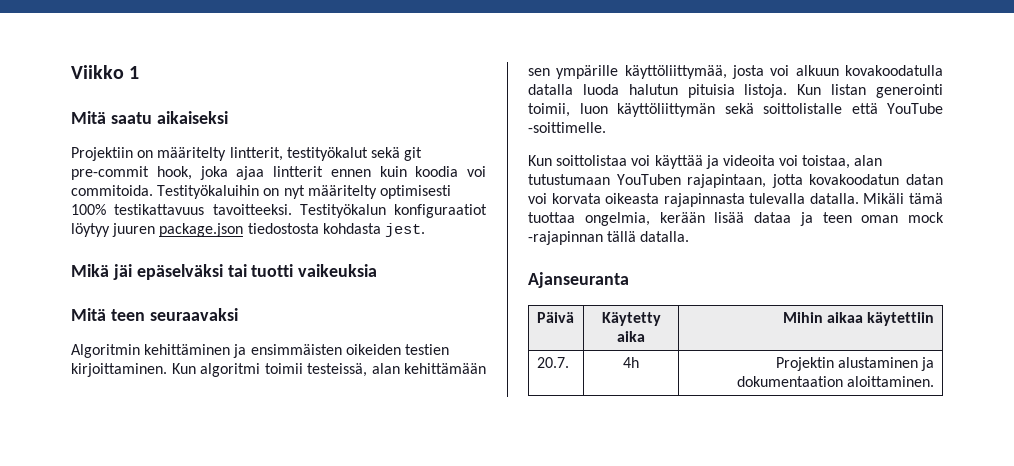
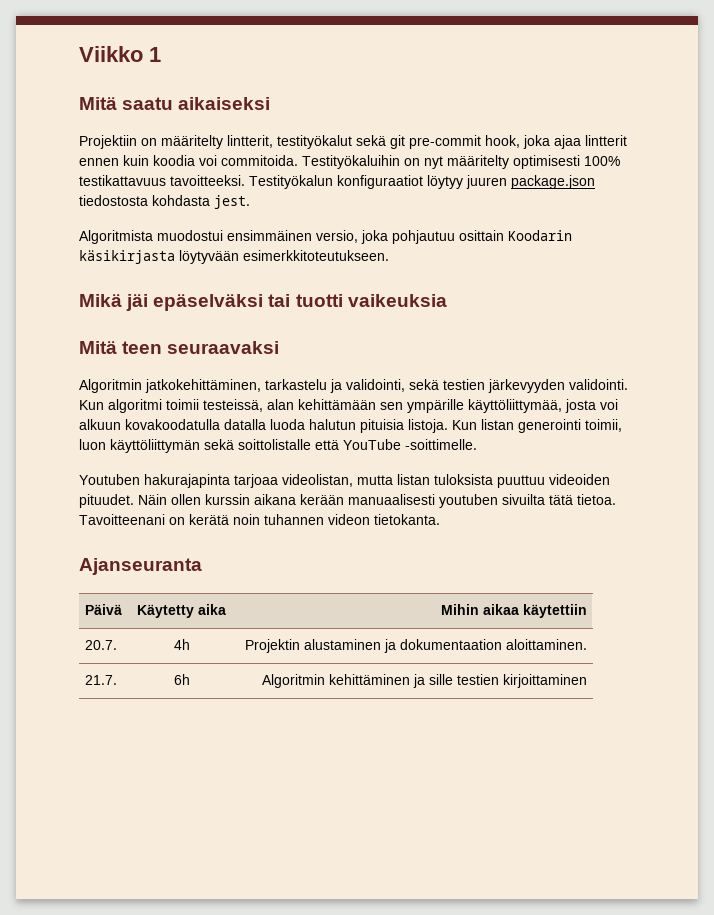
+ Algoritmista muodostui ensimmäinen versio, joka pohjautuu osittain Koodarin käsikirjasta löytyvään esimerkkitoteutukseen.
- Algoritmin kehittäminen ja ensimmäisten oikeiden testien kirjoittaminen.
+ Algoritmin jatkokehittäminen, tarkastelu ja validointi, sekä testien järkevyyden validointi.
- Kun soittolistaa voi käyttää ja videoita voi toistaa, alan tutustumaan YouTuben rajapintaan, jotta kovakoodatun datan voi korvata oikeasta rajapinnasta tulevalla datalla. Mikäli tämä tuottaa ongelmia, kerään lisää dataa ja teen oman mock -rajapinnan tällä datalla.
+ Youtuben hakurajapinta tarjoaa videolistan, mutta listan tuloksista puuttuu videoiden pituudet. Näin ollen kurssin aikana kerään manuaalisesti youtuben sivuilta tätä tietoa. Tavoitteenani on kerätä noin tuhannen videon tietokanta.
+ 21.7. | 6h | Algoritmin kehittäminen ja sille testien kirjoittaminen

